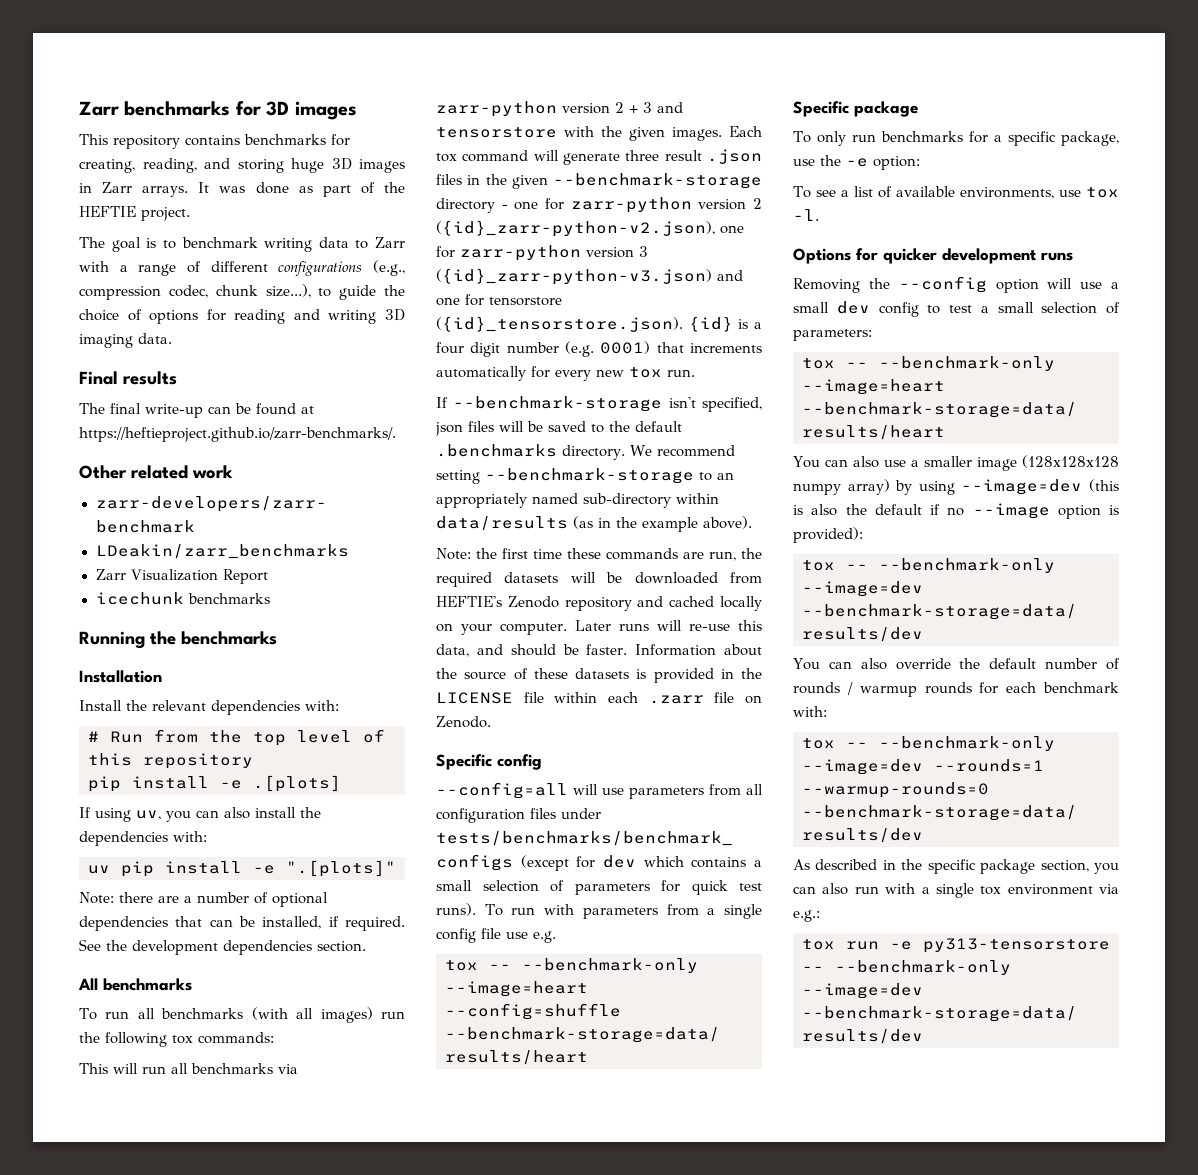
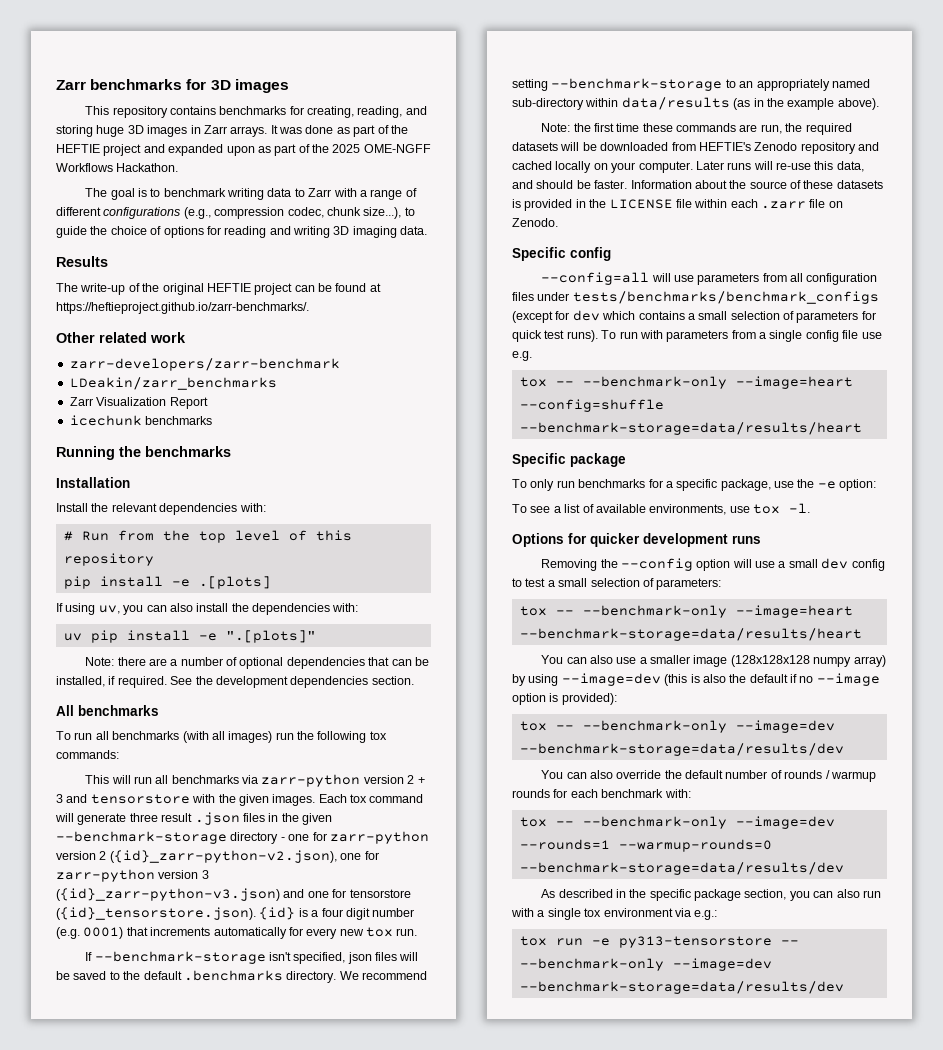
- It was done as part of the HEFTIE project.
+ It was done as part of the HEFTIE project and expanded upon as part of the 2025 OME-NGFF Workflows Hackathon.
- Final results
- The final write-up can be found at https://heftieproject.github.io/zarr-benchmarks/.
+ Results
+ The write-up of the original HEFTIE project can be found at https://heftieproject.github.io/zarr-benchmarks/.

